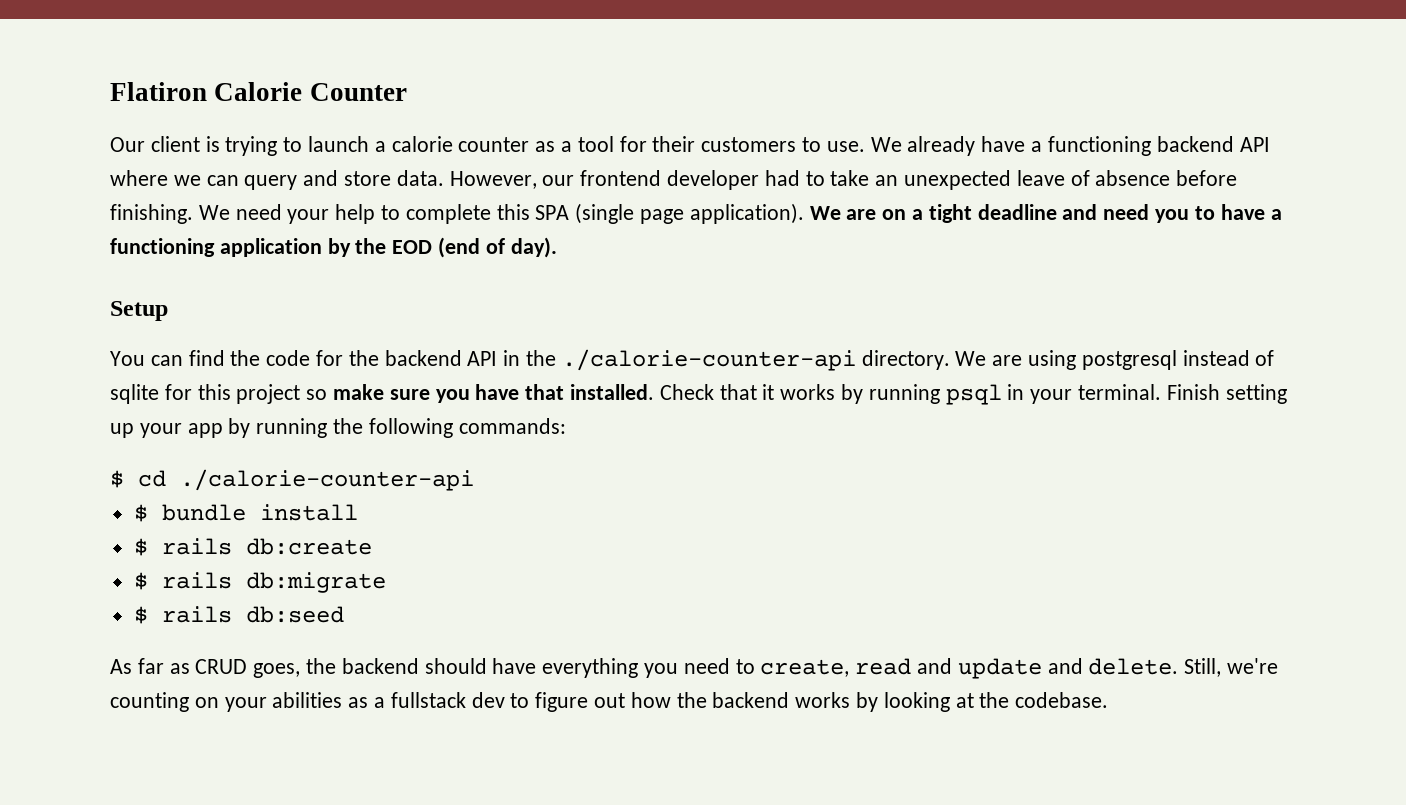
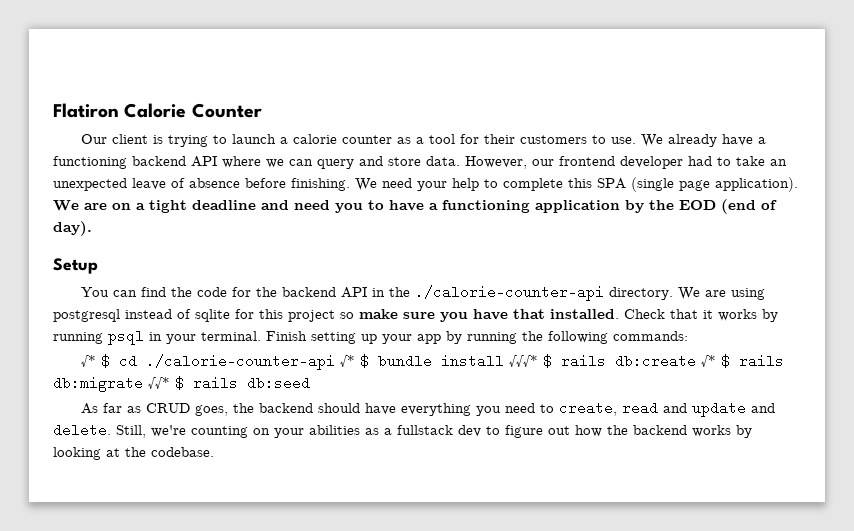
- $ cd ./calorie-counter-api
- $ bundle install
- $ rails db:create
- $ rails db:migrate
- $ rails db:seed
+ √* $ cd ./calorie-counter-api √* $ bundle install √√√* $ rails db:create √* $ rails db:migrate √√* $ rails db:seed

